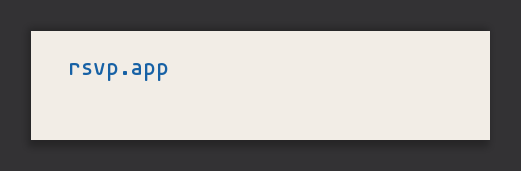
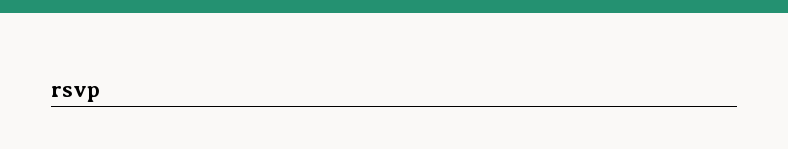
- rsvp.app
+ rsvp

